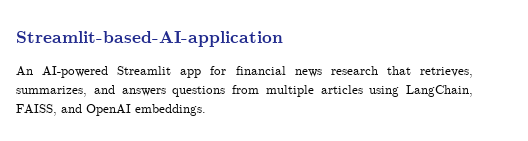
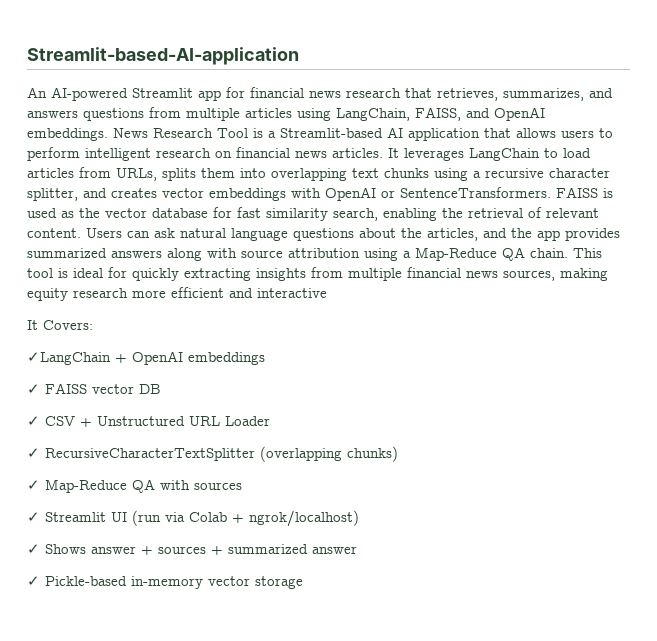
+ News Research Tool is a Streamlit-based AI application that allows users to perform intelligent research on financial news articles. It leverages LangChain to load articles from URLs, splits them into overlapping text chunks using a recursive character splitter, and creates vector embeddings with OpenAI or SentenceTransformers. FAISS is used as the vector database for fast similarity search, enabling the retrieval of relevant content. Users can ask natural language questions about the articles, and the app provides summarized answers along with source attribution using a Map-Reduce QA chain. This tool is ideal for quickly extracting insights from multiple financial news sources, making equity research more efficient and interactive
+ It Covers:
+ ✓LangChain + OpenAI embeddings
+ ✓ FAISS vector DB
+ ✓ CSV + Unstructured URL Loader
+ ✓ RecursiveCharacterTextSplitter (overlapping chunks)
+ ✓ Map-Reduce QA with sources
+ ✓ Streamlit UI (run via Colab + ngrok/localhost)
+ ✓ Shows answer + sources + summarized answer
+ ✓ Pickle-based in-memory vector storage

